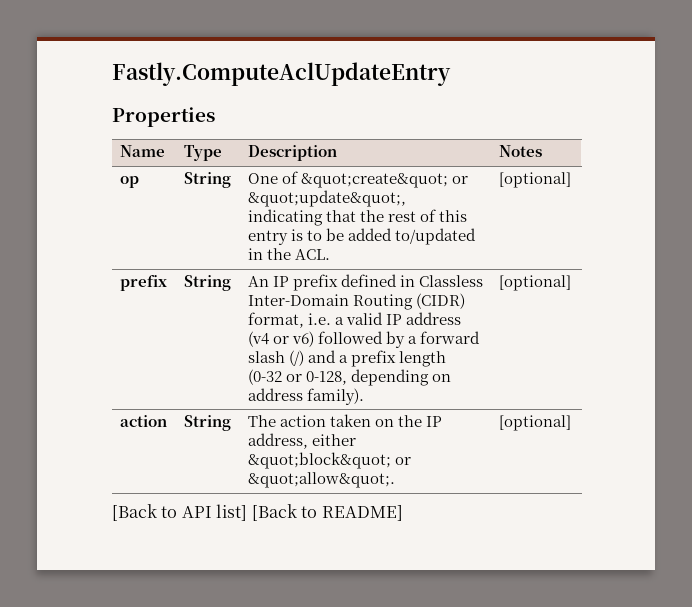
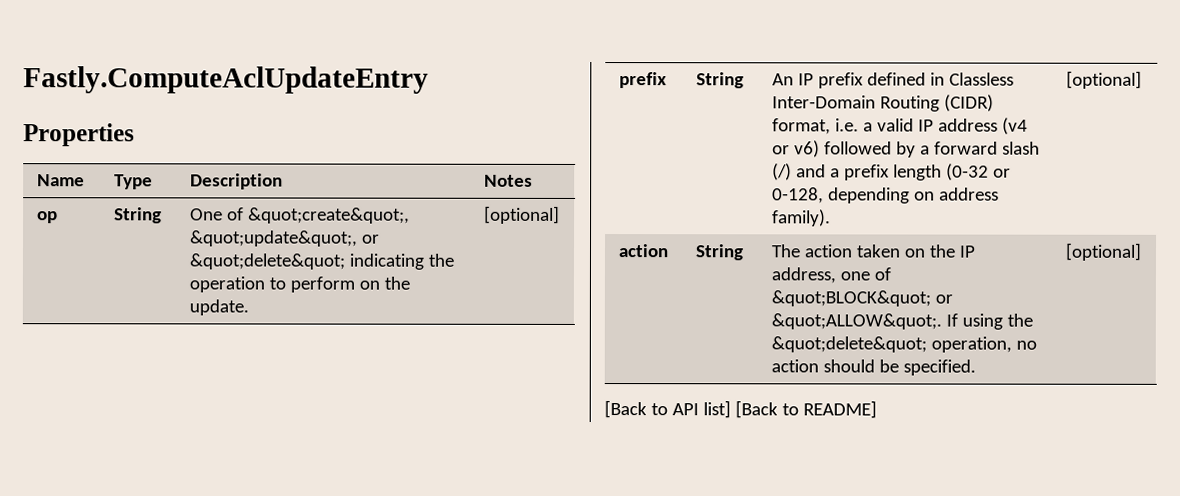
- op | String | One of &quot;create&quot; or &quot;update&quot;, indicating that the rest of this entry is to be added to/updated in the ACL. | [optional]
+ op | String | One of &quot;create&quot;, &quot;update&quot;, or &quot;delete&quot; indicating the operation to perform on the update. | [optional]
- action | String | The action taken on the IP address, either &quot;block&quot; or &quot;allow&quot;. | [optional]
+ action | String | The action taken on the IP address, one of &quot;BLOCK&quot; or &quot;ALLOW&quot;. If using the &quot;delete&quot; operation, no action should be specified. | [optional]

